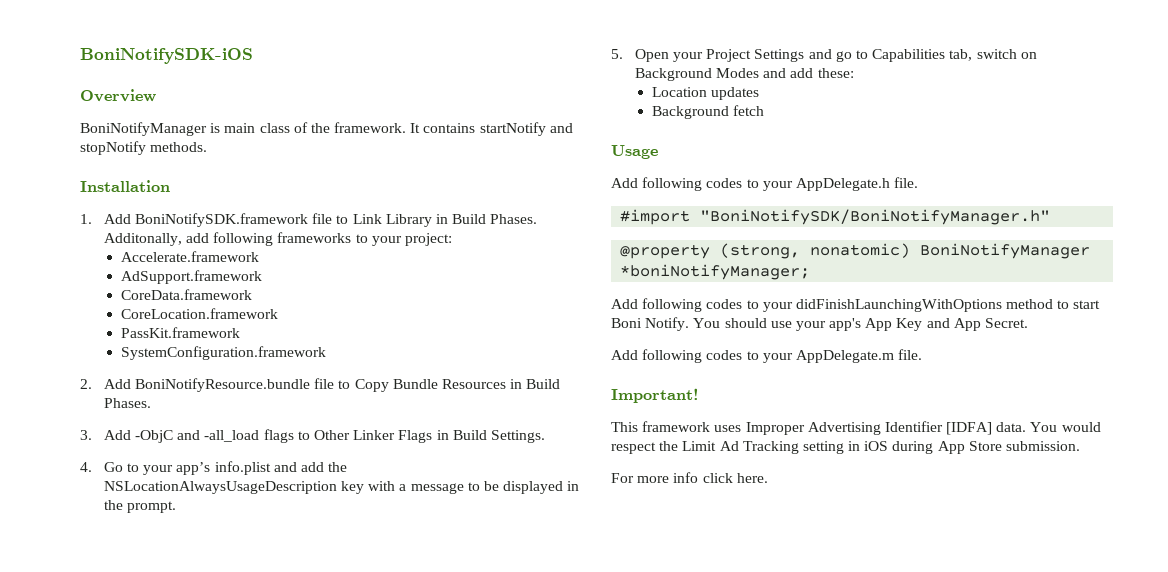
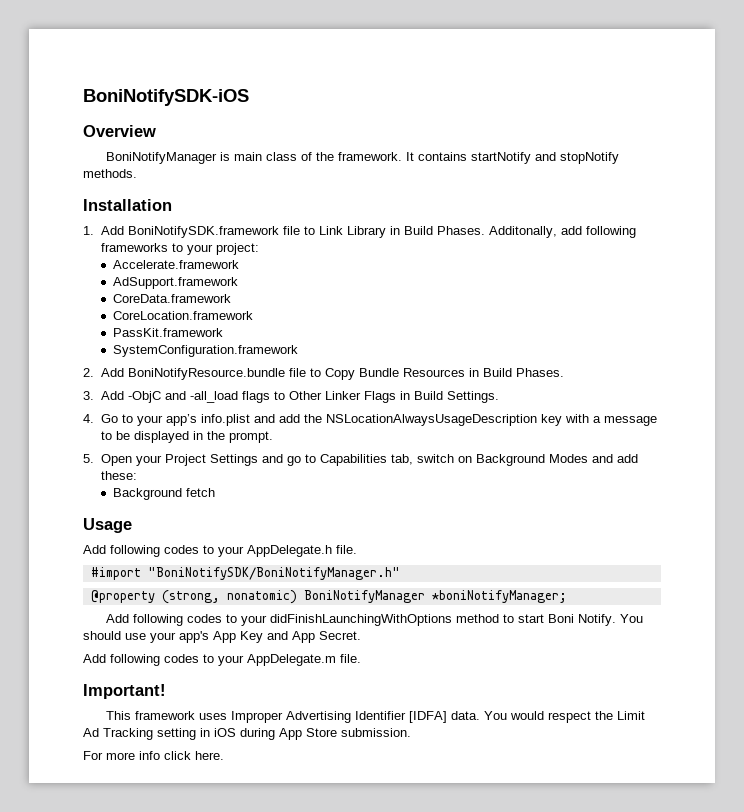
- Location updates

